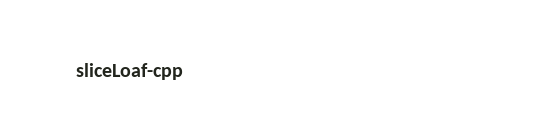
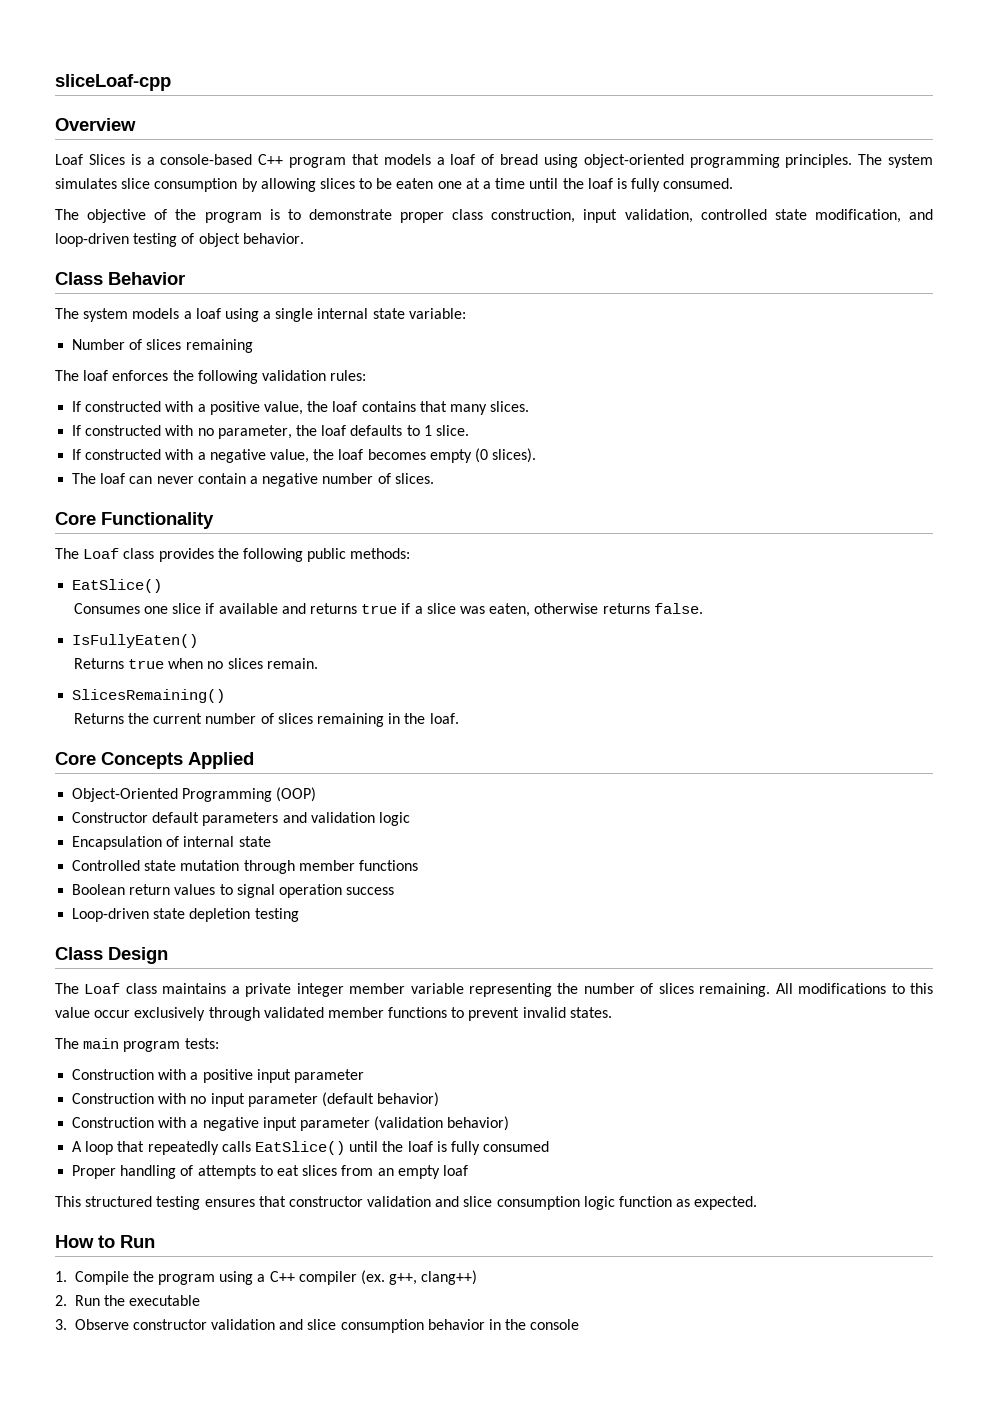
+ Overview
+ Loaf Slices is a console-based C++ program that models a loaf of bread using object-oriented programming principles. The system simulates slice consumption by allowing slices to be eaten one at a time until the loaf is fully consumed.
+ The objective of the program is to demonstrate proper class construction, input validation, controlled state modification, and loop-driven testing of object behavior.
+ Class Behavior
+ The system models a loaf using a single internal state variable:
+ Number of slices remaining
+ The loaf enforces the following validation rules:
+ If constructed with a positive value, the loaf contains that many slices.
+ If constructed with no parameter, the loaf defaults to 1 slice.
+ If constructed with a negative value, the loaf becomes empty (0 slices).
+ The loaf can never contain a negative number of slices.
+ Core Functionality
+ The Loaf class provides the following public methods:
+ EatSlice()
+ Consumes one slice if available and returns true if a slice was eaten, otherwise returns false.
+ IsFullyEaten()
+ Returns true when no slices remain.
+ SlicesRemaining()
+ Returns the current number of slices remaining in the loaf.
+ Core Concepts Applied
+ Object-Oriented Programming (OOP)
+ Constructor default parameters and validation logic
+ Encapsulation of internal state
+ Controlled state mutation through member functions
+ Boolean return values to signal operation success
+ Loop-driven state depletion testing
+ Class Design
+ The Loaf class maintains a private integer member variable representing the number of slices remaining. All modifications to this value occur exclusively through validated member functions to prevent invalid states.
+ The main program tests:
+ Construction with a positive input parameter
+ Construction with no input parameter (default behavior)
+ Construction with a negative input parameter (validation behavior)
+ A loop that repeatedly calls EatSlice() until the loaf is fully consumed
+ Proper handling of attempts to eat slices from an empty loaf
+ This structured testing ensures that constructor validation and slice consumption logic function as expected.
+ How to Run
+ 1. Compile the program using a C++ compiler (ex. g++, clang++)
+ 2. Run the executable
+ 3. Observe constructor validation and slice consumption behavior in the console

